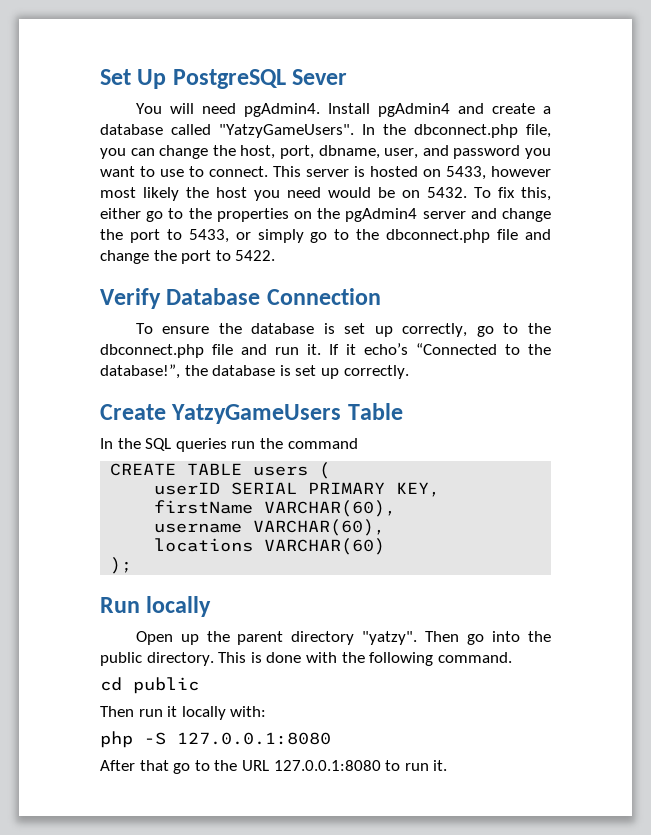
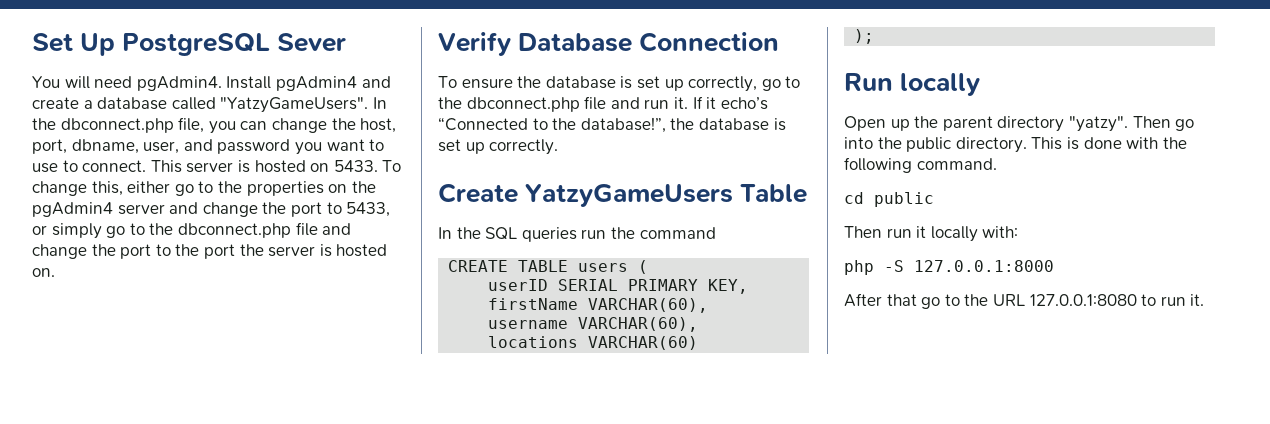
- This server is hosted on 5433, however most likely the host you need would be on 5432. To fix this, either go to the properties on the pgAdmin4 server and change the port to 5433, or simply go to the dbconnect.php file and change the port to 5422.
+ This server is hosted on 5433. To change this, either go to the properties on the pgAdmin4 server and change the port to 5433, or simply go to the dbconnect.php file and change the port to the port the server is hosted on.
- php -S 127.0.0.1:8080
+ php -S 127.0.0.1:8000

